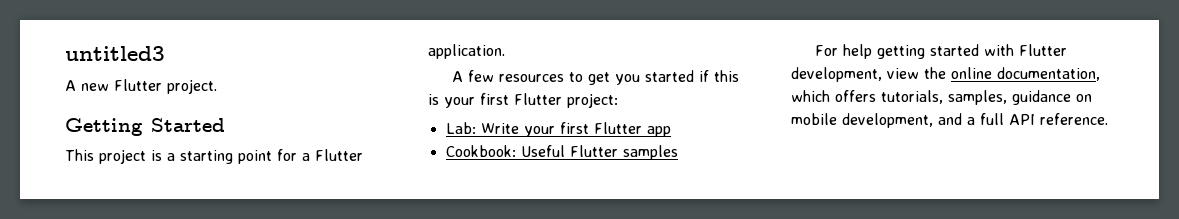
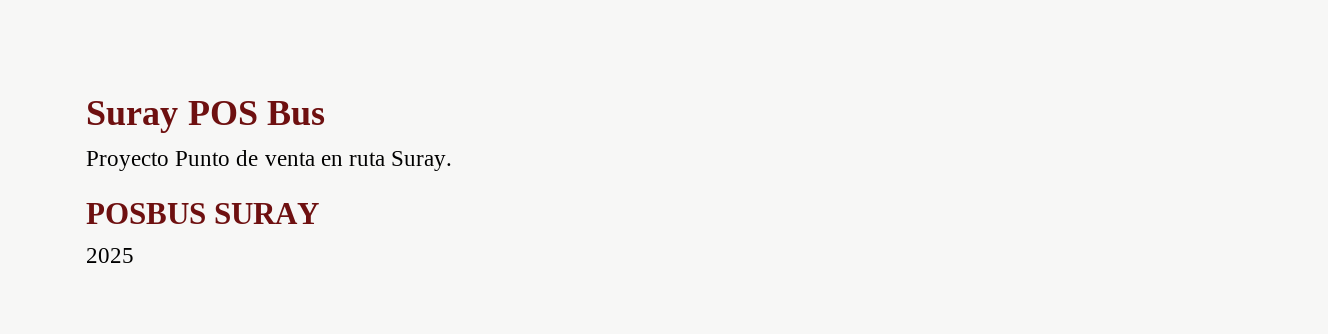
- untitled3
- A new Flutter project.
- Getting Started
- This project is a starting point for a Flutter application.
- A few resources to get you started if this is your first Flutter project:
- Lab: Write your first Flutter app
- Cookbook: Useful Flutter samples
- For help getting started with Flutter development, view the online documentation, which offers tutorials, samples, guidance on mobile development, and a full API reference.
+ Suray POS Bus
+ Proyecto Punto de venta en ruta Suray.
+ POSBUS SURAY
+ 2025

